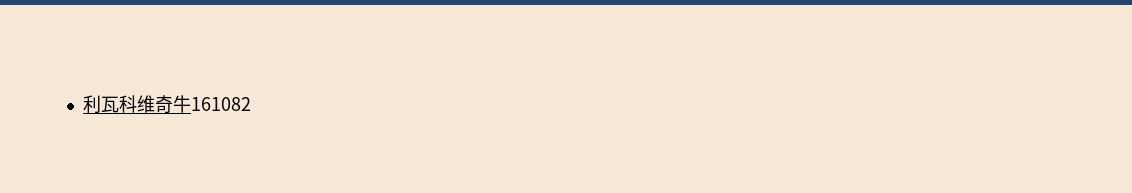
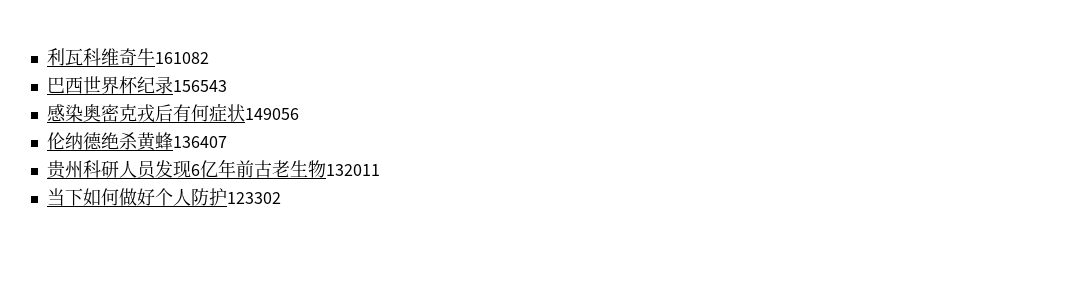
+ 巴西世界杯纪录156543
+ 感染奥密克戎后有何症状149056
+ 伦纳德绝杀黄蜂136407
+ 贵州科研人员发现6亿年前古老生物132011
+ 当下如何做好个人防护123302

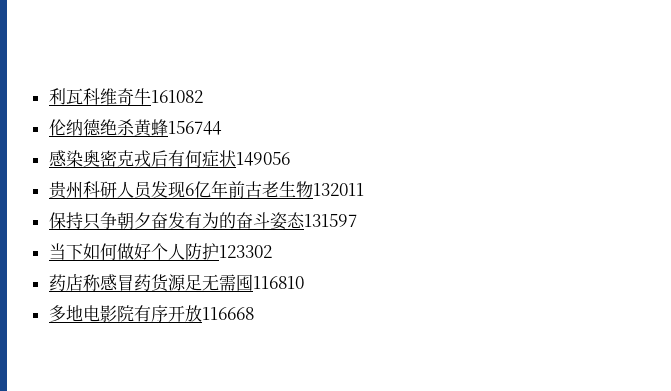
- 巴西世界杯纪录156543
+ 伦纳德绝杀黄蜂156744
- 伦纳德绝杀黄蜂136407
+ 保持只争朝夕奋发有为的奋斗姿态131597
+ 药店称感冒药货源足无需囤116810
+ 多地电影院有序开放116668

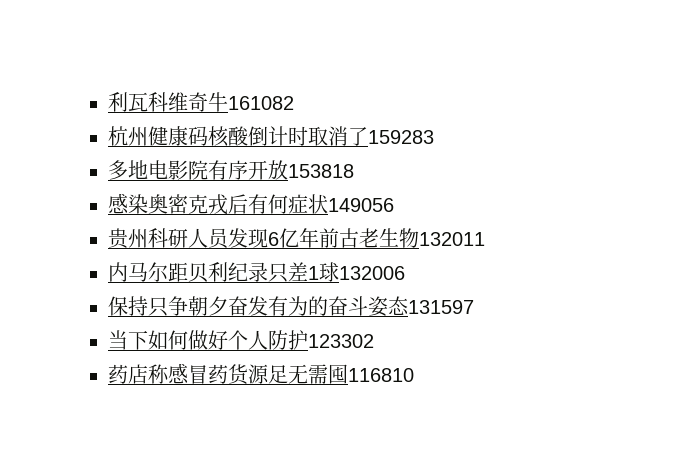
- 伦纳德绝杀黄蜂156744
+ 杭州健康码核酸倒计时取消了159283
+ 多地电影院有序开放153818
+ 内马尔距贝利纪录只差1球132006
- 多地电影院有序开放116668

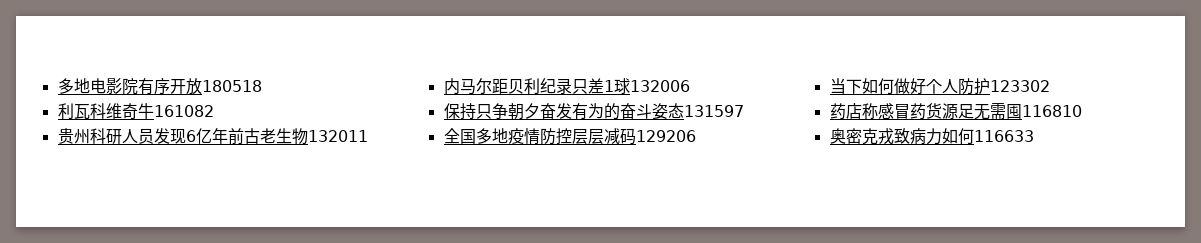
- 利瓦科维奇牛161082
- 杭州健康码核酸倒计时取消了159283
- 多地电影院有序开放153818
- 感染奥密克戎后有何症状149056
+ 多地电影院有序开放180518
+ 利瓦科维奇牛161082
+ 全国多地疫情防控层层减码129206
+ 奥密克戎致病力如何116633

